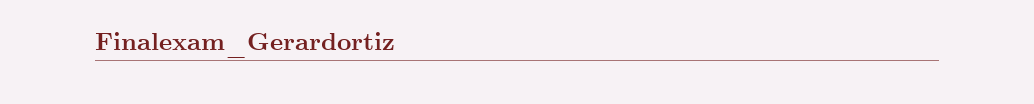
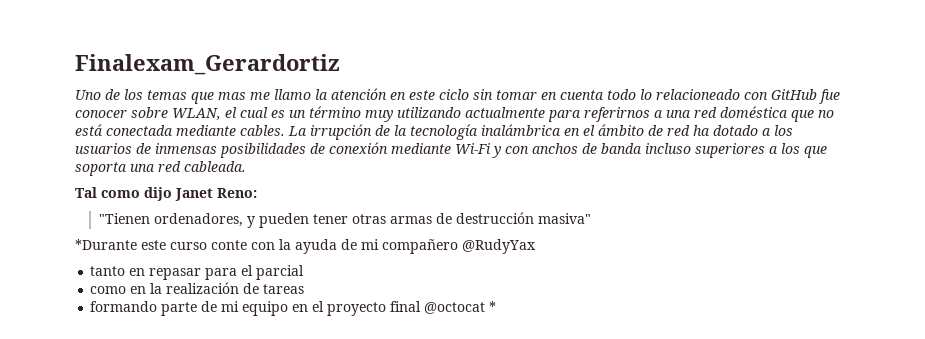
+ Uno de los temas que mas me llamo la atención en este ciclo sin tomar en cuenta todo lo relacioneado con GitHub fue conocer sobre WLAN, el cual es un término muy utilizando actualmente para referirnos a una red doméstica que no está conectada mediante cables. La irrupción de la tecnología inalámbrica en el ámbito de red ha dotado a los usuarios de inmensas posibilidades de conexión mediante Wi-Fi y con anchos de banda incluso superiores a los que soporta una red cableada.
+ Tal como dijo Janet Reno:
+ "Tienen ordenadores, y pueden tener otras armas de destrucción masiva"
+ *Durante este curso conte con la ayuda de mi compañero @RudyYax
+ tanto en repasar para el parcial
+ como en la realización de tareas
+ formando parte de mi equipo en el proyecto final @octocat *

